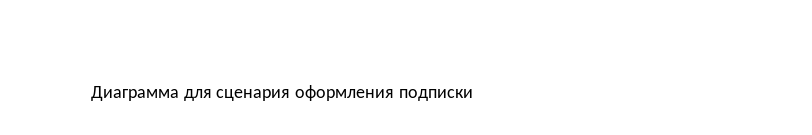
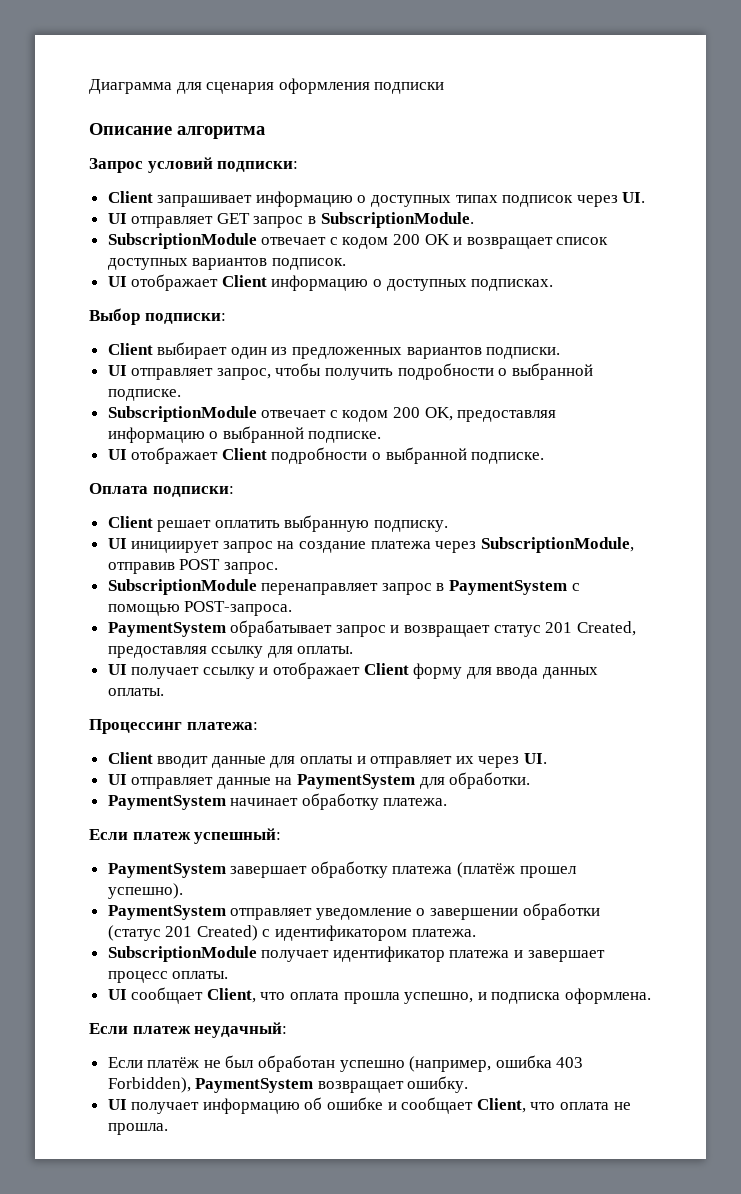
+ Описание алгоритма
+ Запрос условий подписки:
+ Client запрашивает информацию о доступных типах подписок через UI.
+ UI отправляет GET запрос в SubscriptionModule.
+ SubscriptionModule отвечает с кодом 200 OK и возвращает список доступных вариантов подписок.
+ UI отображает Client информацию о доступных подписках.
+ Выбор подписки:
+ Client выбирает один из предложенных вариантов подписки.
+ UI отправляет запрос, чтобы получить подробности о выбранной подписке.
+ SubscriptionModule отвечает с кодом 200 OK, предоставляя информацию о выбранной подписке.
+ UI отображает Client подробности о выбранной подписке.
+ Оплата подписки:
+ Client решает оплатить выбранную подписку.
+ UI инициирует запрос на создание платежа через SubscriptionModule, отправив POST запрос.
+ SubscriptionModule перенаправляет запрос в PaymentSystem с помощью POST-запроса.
+ PaymentSystem обрабатывает запрос и возвращает статус 201 Created, предоставляя ссылку для оплаты.
+ UI получает ссылку и отображает Client форму для ввода данных оплаты.
+ Процессинг платежа:
+ Client вводит данные для оплаты и отправляет их через UI.
+ UI отправляет данные на PaymentSystem для обработки.
+ PaymentSystem начинает обработку платежа.
+ Если платеж успешный:
+ PaymentSystem завершает обработку платежа (платёж прошел успешно).
+ PaymentSystem отправляет уведомление о завершении обработки (статус 201 Created) с идентификатором платежа.
+ SubscriptionModule получает идентификатор платежа и завершает процесс оплаты.
+ UI сообщает Client, что оплата прошла успешно, и подписка оформлена.
+ Если платеж неудачный:
+ Если платёж не был обработан успешно (например, ошибка 403 Forbidden), PaymentSystem возвращает ошибку.
+ UI получает информацию об ошибке и сообщает Client, что оплата не прошла.

